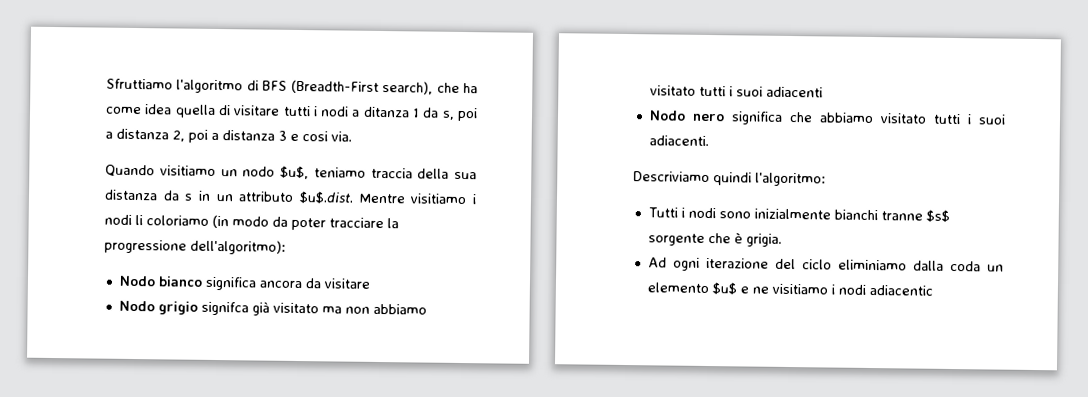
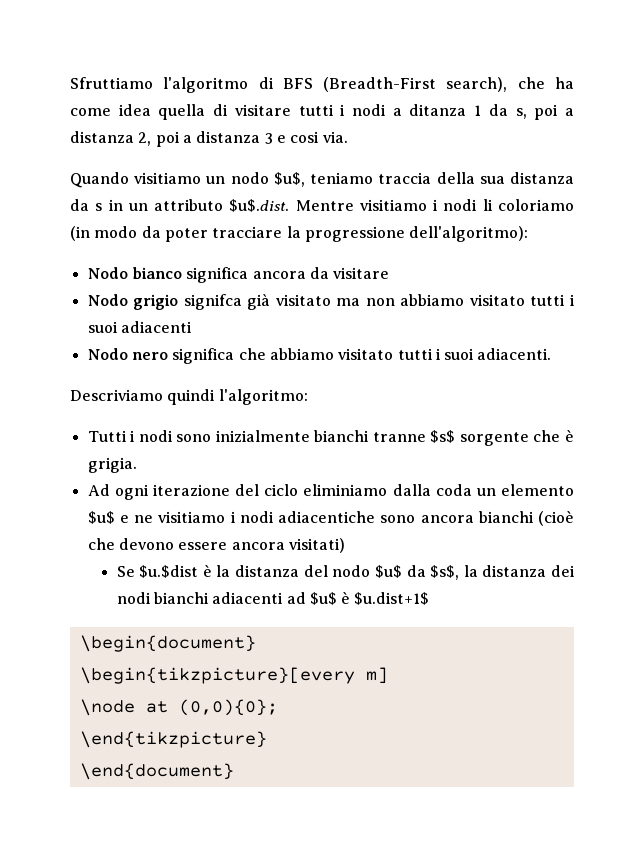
- Ad ogni iterazione del ciclo eliminiamo dalla coda un elemento $u$ e ne visitiamo i nodi adiacentic
+ Ad ogni iterazione del ciclo eliminiamo dalla coda un elemento $u$ e ne visitiamo i nodi adiacentiche sono ancora bianchi (cioè che devono essere ancora visitati)
+ Se $u.$dist è la distanza del nodo $u$ da $s$, la distanza dei nodi bianchi adiacenti ad $u$ è $u.dist+1$
+ \begin{document}
+ \begin{tikzpicture}[every m]
+ \node at (0,0){0};
+ \end{tikzpicture}
+ \end{document}

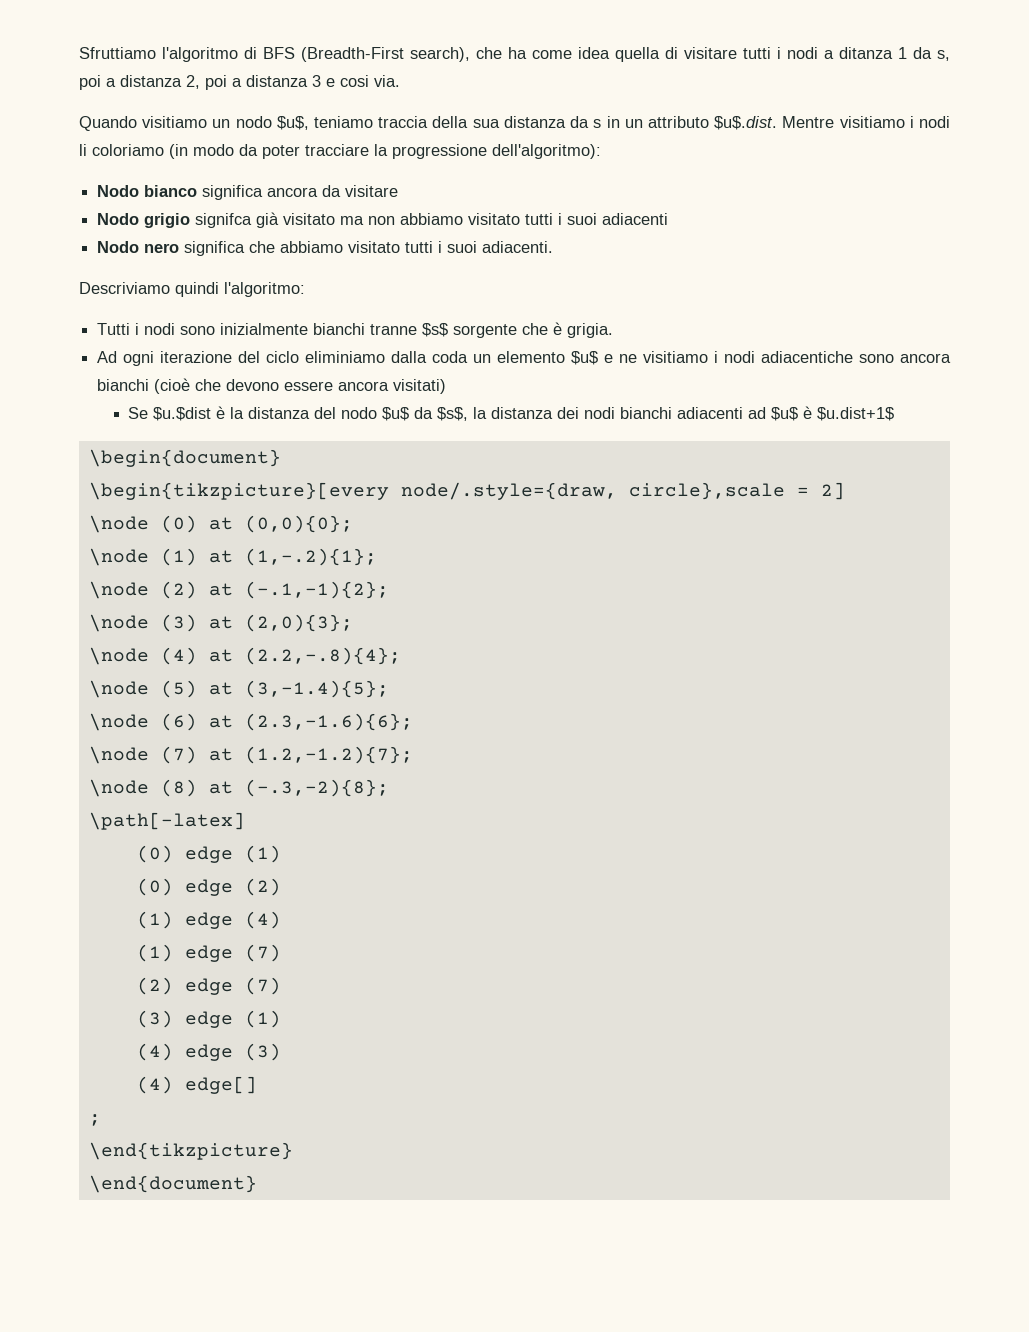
- \begin{tikzpicture}[every m]
- \node at (0,0){0};
+ \begin{tikzpicture}[every node/.style={draw, circle},scale = 2]
+ \node (0) at (0,0){0};
+ \node (1) at (1,-.2){1};
+ \node (2) at (-.1,-1){2};
+ \node (3) at (2,0){3};
+ \node (4) at (2.2,-.8){4};
+ \node (5) at (3,-1.4){5};
+ \node (6) at (2.3,-1.6){6};
+ \node (7) at (1.2,-1.2){7};
+ \node (8) at (-.3,-2){8};
+ \path[-latex]
+ (0) edge (1)
+ (0) edge (2)
+ (1) edge (4)
+ (1) edge (7)
+ (2) edge (7)
+ (3) edge (1)
+ (4) edge (3)
+ (4) edge[]
+ ;

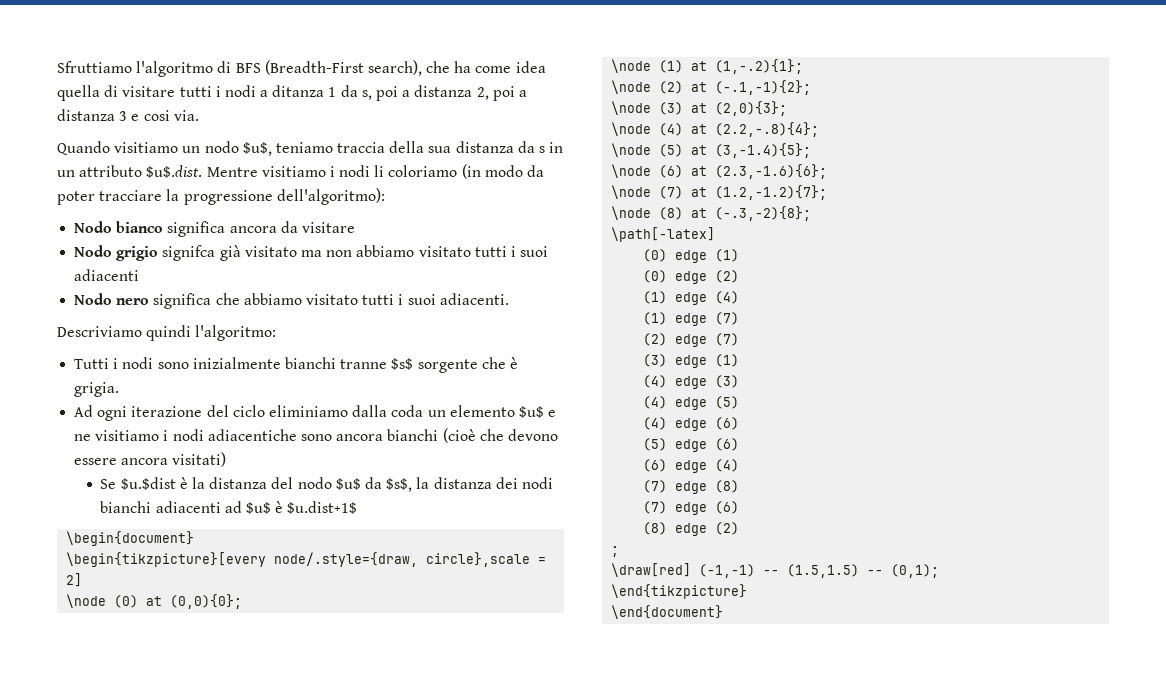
- (4) edge[]
+ (4) edge (5)
+ (4) edge (6)
+ (5) edge (6)
+ (6) edge (4)
+ (7) edge (8)
+ (7) edge (6)
+ (8) edge (2)
  ;
+ \draw[red] (-1,-1) -- (1.5,1.5) -- (0,1);

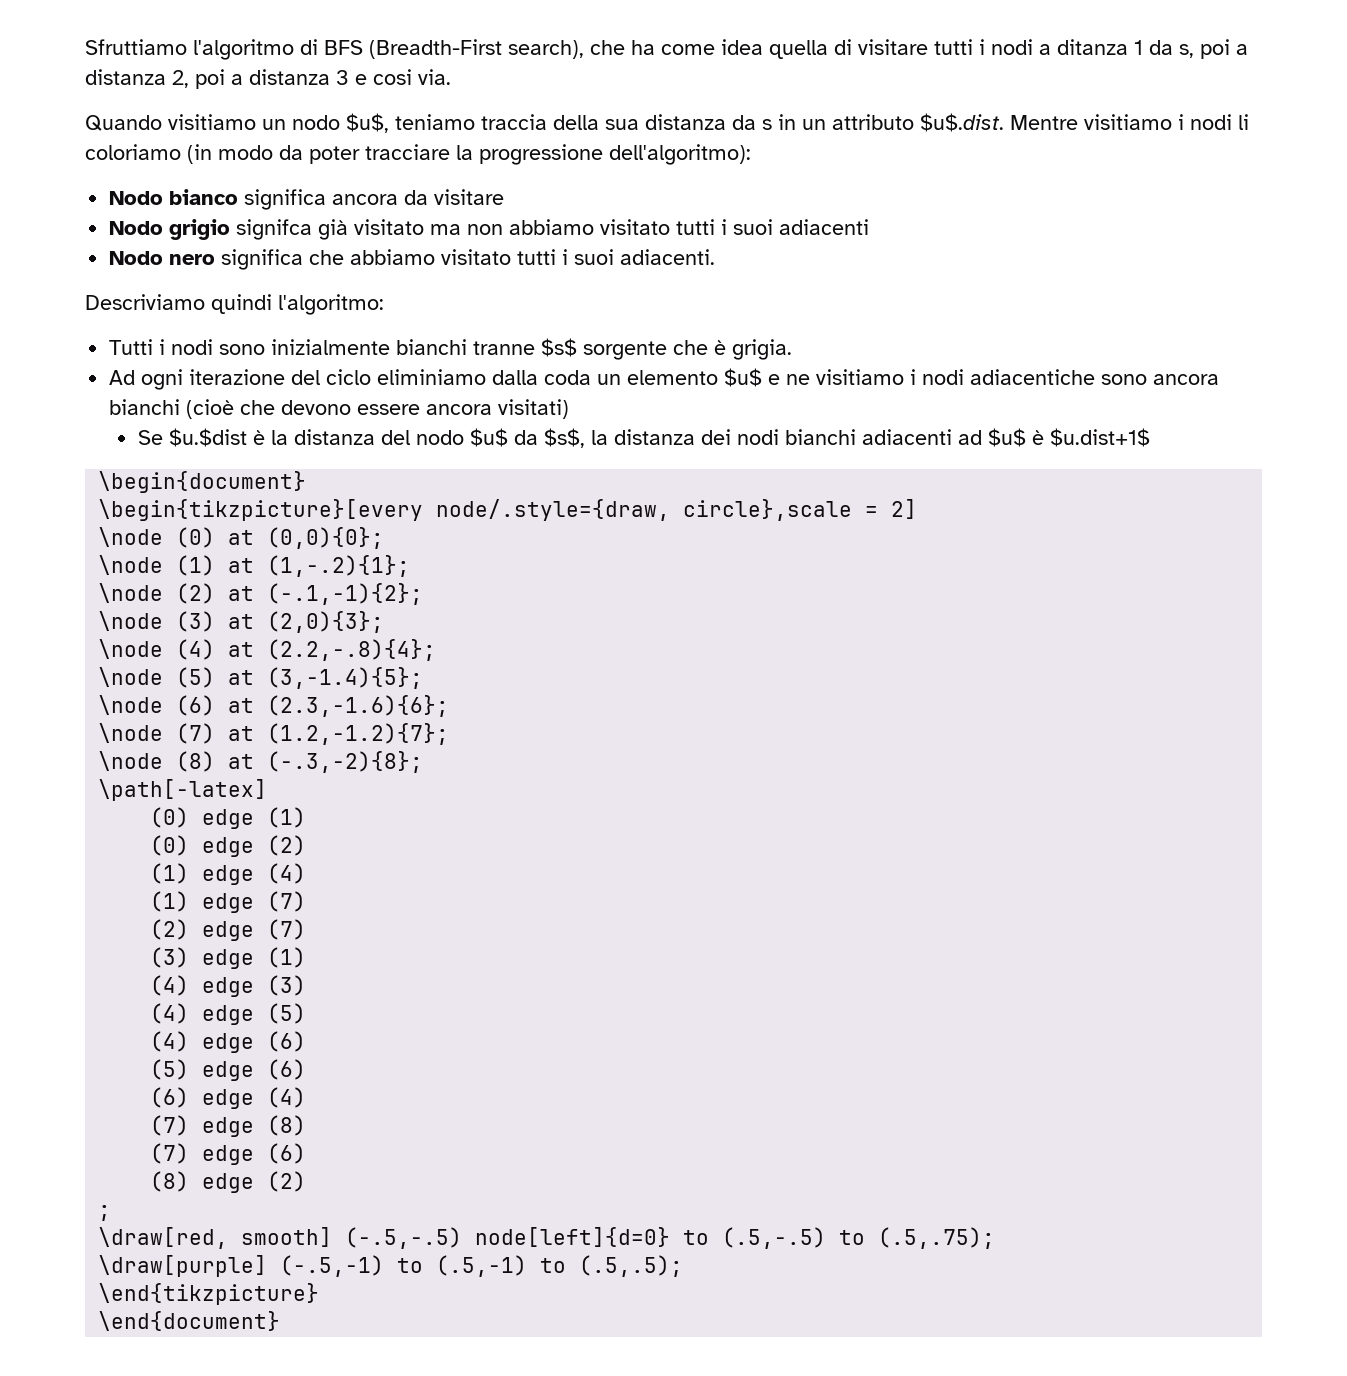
- \draw[red] (-1,-1) -- (1.5,1.5) -- (0,1);
+ \draw[red, smooth] (-.5,-.5) node[left]{d=0} to (.5,-.5) to (.5,.75);
+ \draw[purple] (-.5,-1) to (.5,-1) to (.5,.5);

